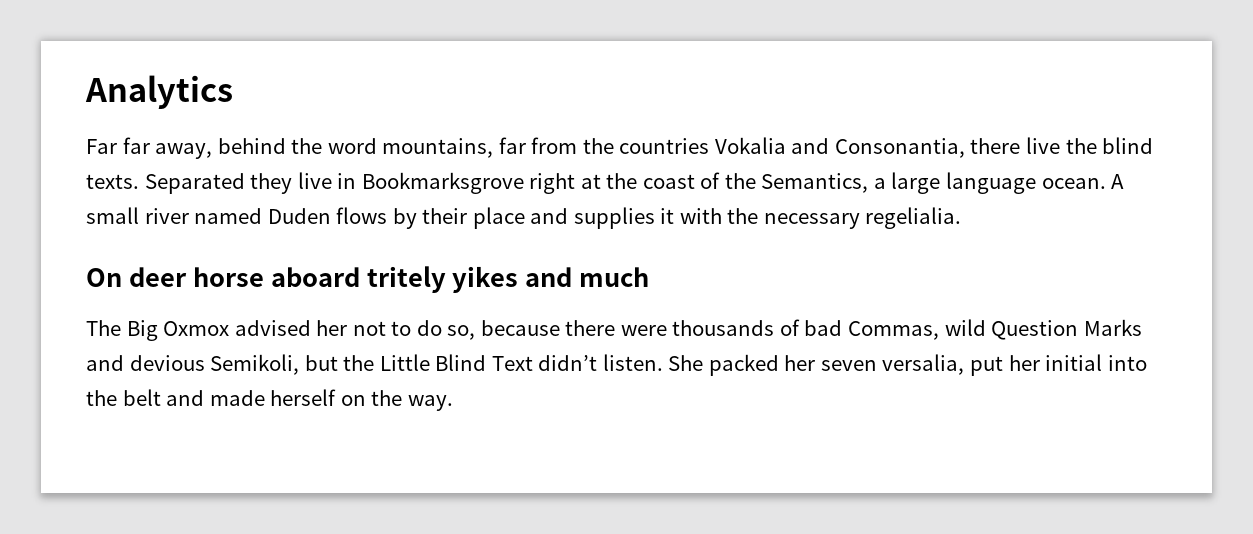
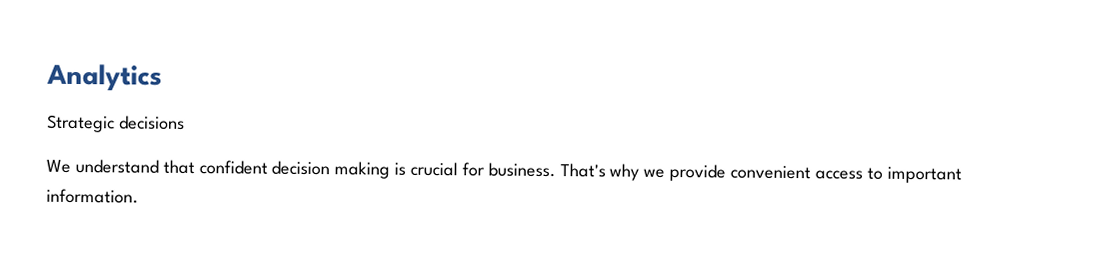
- Far far away, behind the word mountains, far from the countries Vokalia and Consonantia, there live the blind texts. Separated they live in Bookmarksgrove right at the coast of the Semantics, a large language ocean. A small river named Duden flows by their place and supplies it with the necessary regelialia.
- On deer horse aboard tritely yikes and much
- The Big Oxmox advised her not to do so, because there were thousands of bad Commas, wild Question Marks and devious Semikoli, but the Little Blind Text didn’t listen. She packed her seven versalia, put her initial into the belt and made herself on the way.
+ Strategic decisions
+ We understand that confident decision making is crucial for business. That's why we provide convenient access to important information.

